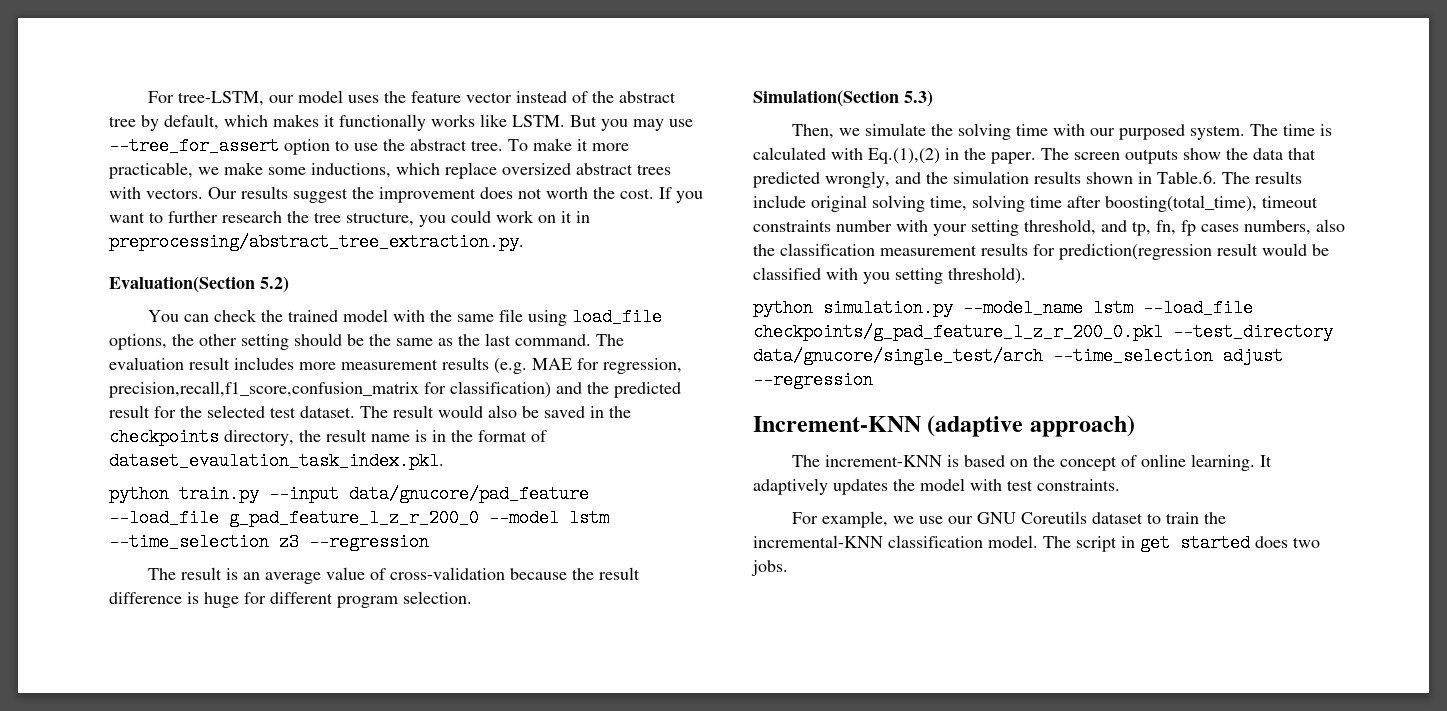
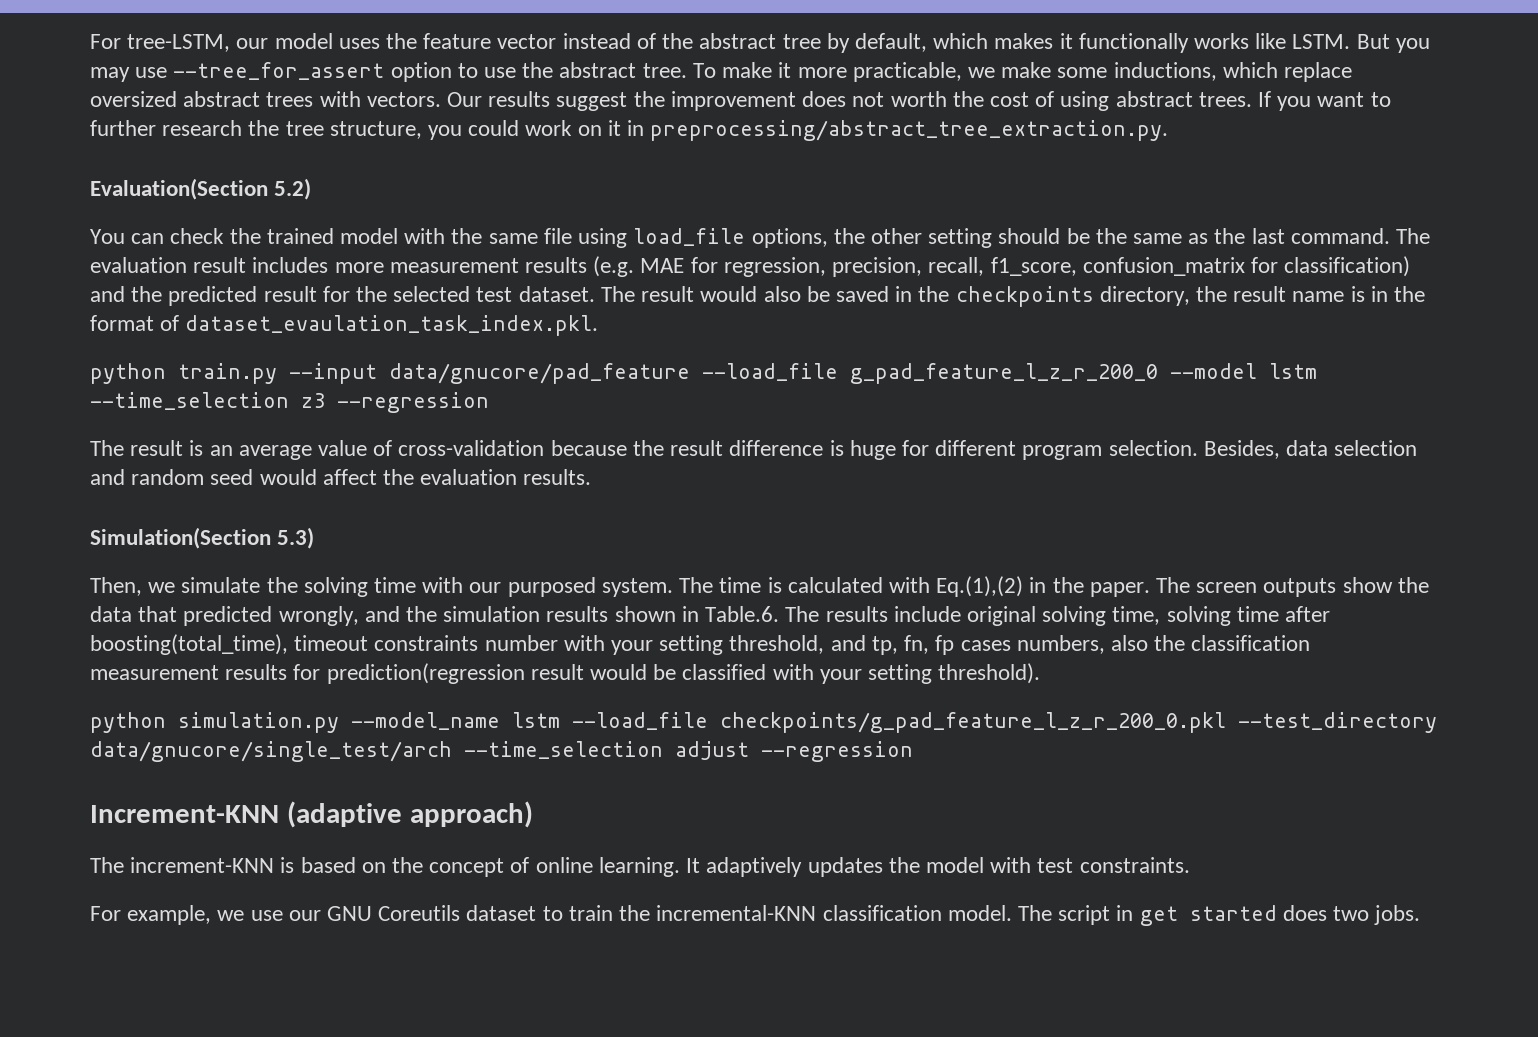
- Our results suggest the improvement does not worth the cost.
+ Our results suggest the improvement does not worth the cost of using abstract trees.
- The evaluation result includes more measurement results (e.g. MAE for regression, precision,recall,f1_score,confusion_matrix for classification) and the predicted result for the selected test dataset.
+ The evaluation result includes more measurement results (e.g. MAE for regression, precision, recall, f1_score, confusion_matrix for classification) and the predicted result for the selected test dataset.
+ Besides, data selection and random seed would affect the evaluation results.
- The screen outputs show the data that predicted wrongly, and the simulation results shown in Table.6. The results include original solving time, solving time after boosting(total_time), timeout constraints number with your setting threshold, and tp, fn, fp cases numbers, also the classification measurement results for prediction(regression result would be classified with you setting threshold).
+ The screen outputs show the data that predicted wrongly, and the simulation results shown in Table.6. The results include original solving time, solving time after boosting(total_time), timeout constraints number with your setting threshold, and tp, fn, fp cases numbers, also the classification measurement results for prediction(regression result would be classified with your setting threshold).

